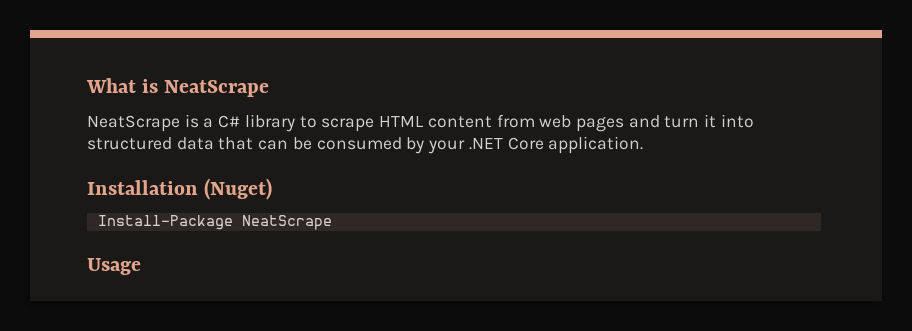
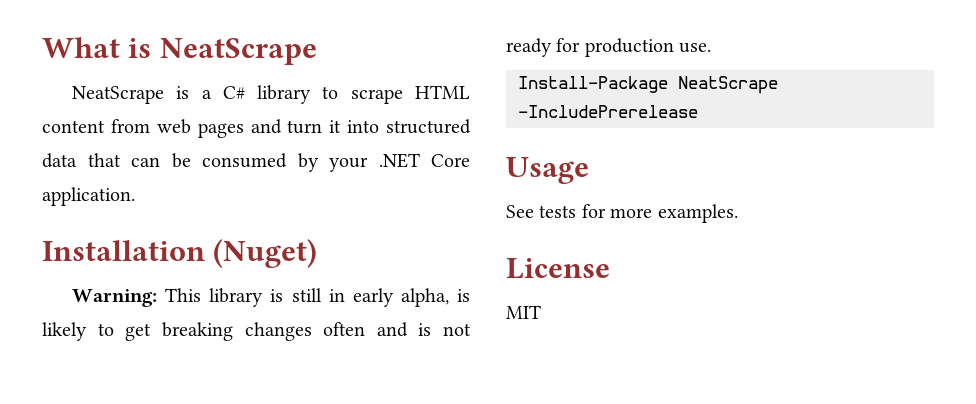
+ Warning: This library is still in early alpha, is likely to get breaking changes often and is not ready for production use.
- Install-Package NeatScrape
+ Install-Package NeatScrape -IncludePrerelease
+ See tests for more examples.
+ License
+ MIT

